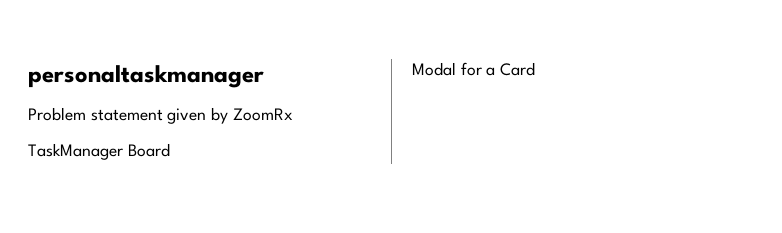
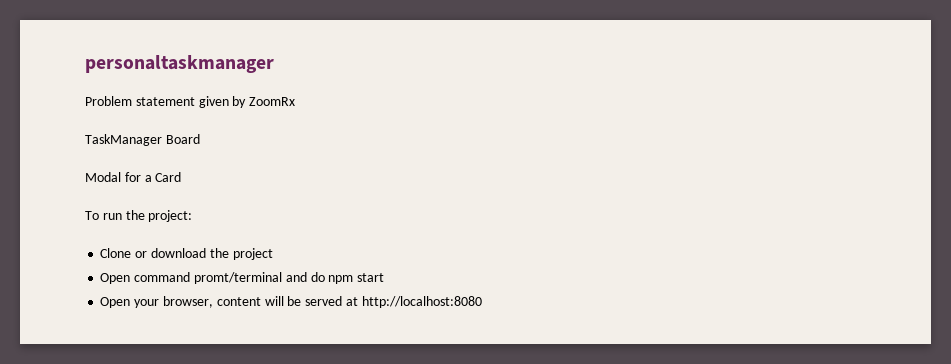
+ To run the project:
+ Clone or download the project
+ Open command promt/terminal and do npm start
+ Open your browser, content will be served at http://localhost:8080

